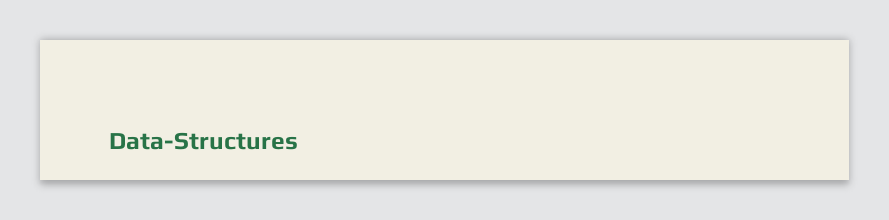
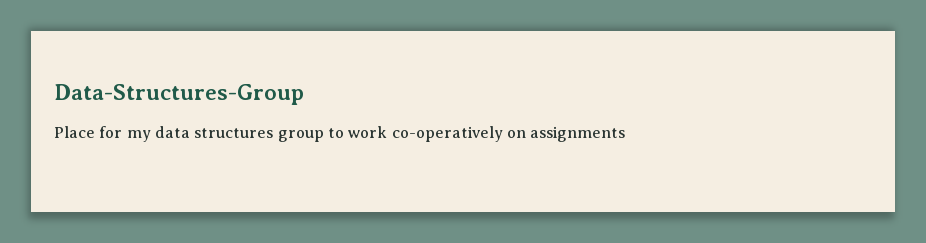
- Data-Structures
+ Data-Structures-Group
+ Place for my data structures group to work co-operatively on assignments

